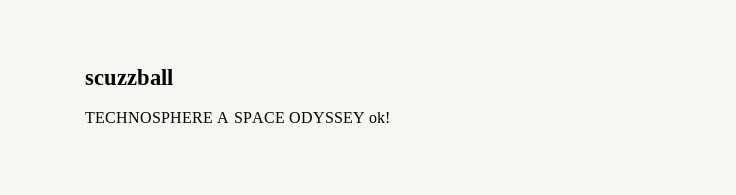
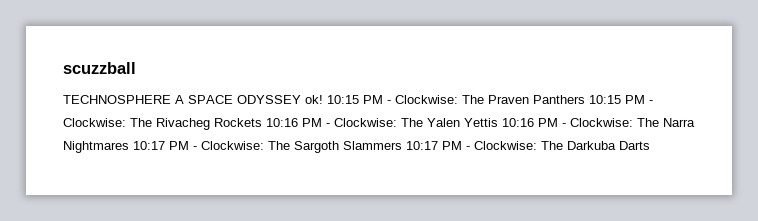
+ 10:15 PM - Clockwise: The Praven Panthers 10:15 PM - Clockwise: The Rivacheg Rockets 10:16 PM - Clockwise: The Yalen Yettis 10:16 PM - Clockwise: The Narra Nightmares 10:17 PM - Clockwise: The Sargoth Slammers 10:17 PM - Clockwise: The Darkuba Darts

